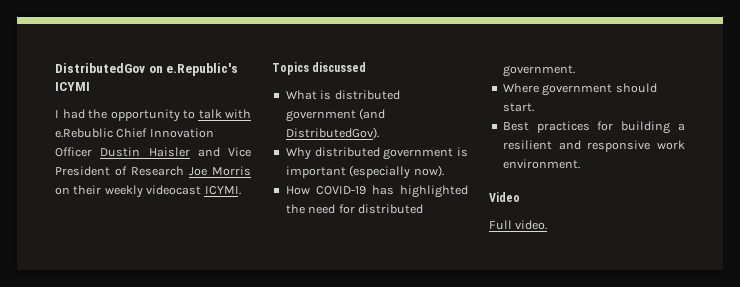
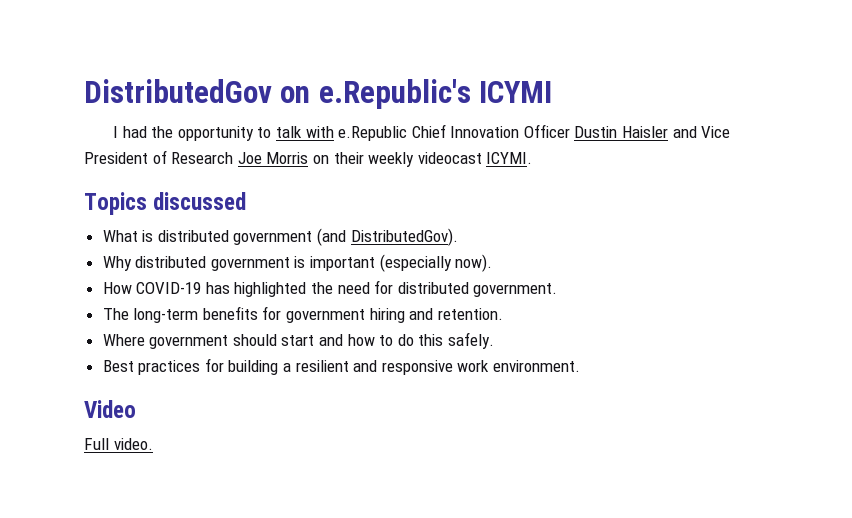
- I had the opportunity to talk with e.Rebublic Chief Innovation Officer Dustin Haisler and Vice President of Research Joe Morris on their weekly videocast ICYMI.
+ I had the opportunity to talk with e.Republic Chief Innovation Officer Dustin Haisler and Vice President of Research Joe Morris on their weekly videocast ICYMI.
- Where government should start.
+ The long-term benefits for government hiring and retention.
+ Where government should start and how to do this safely.

